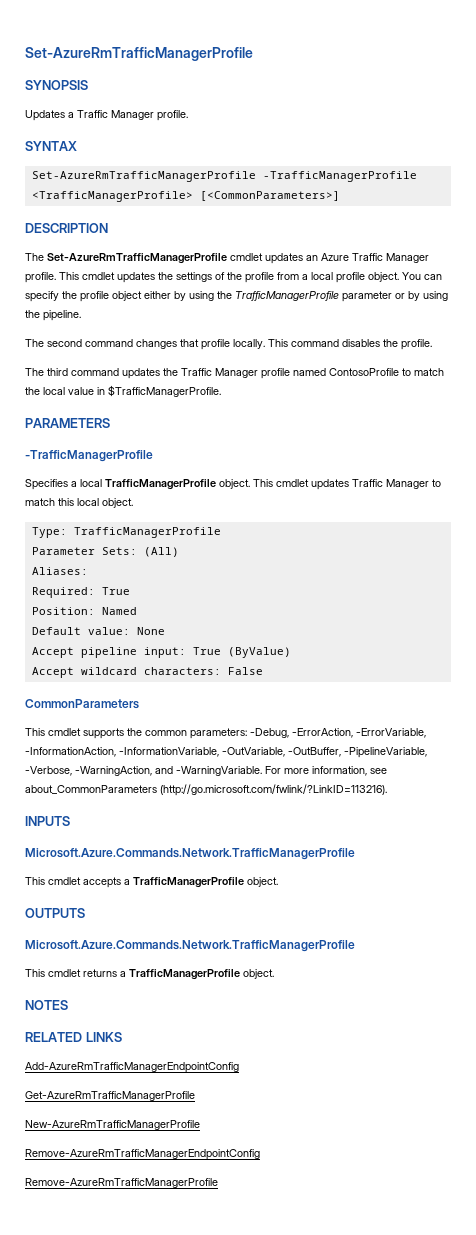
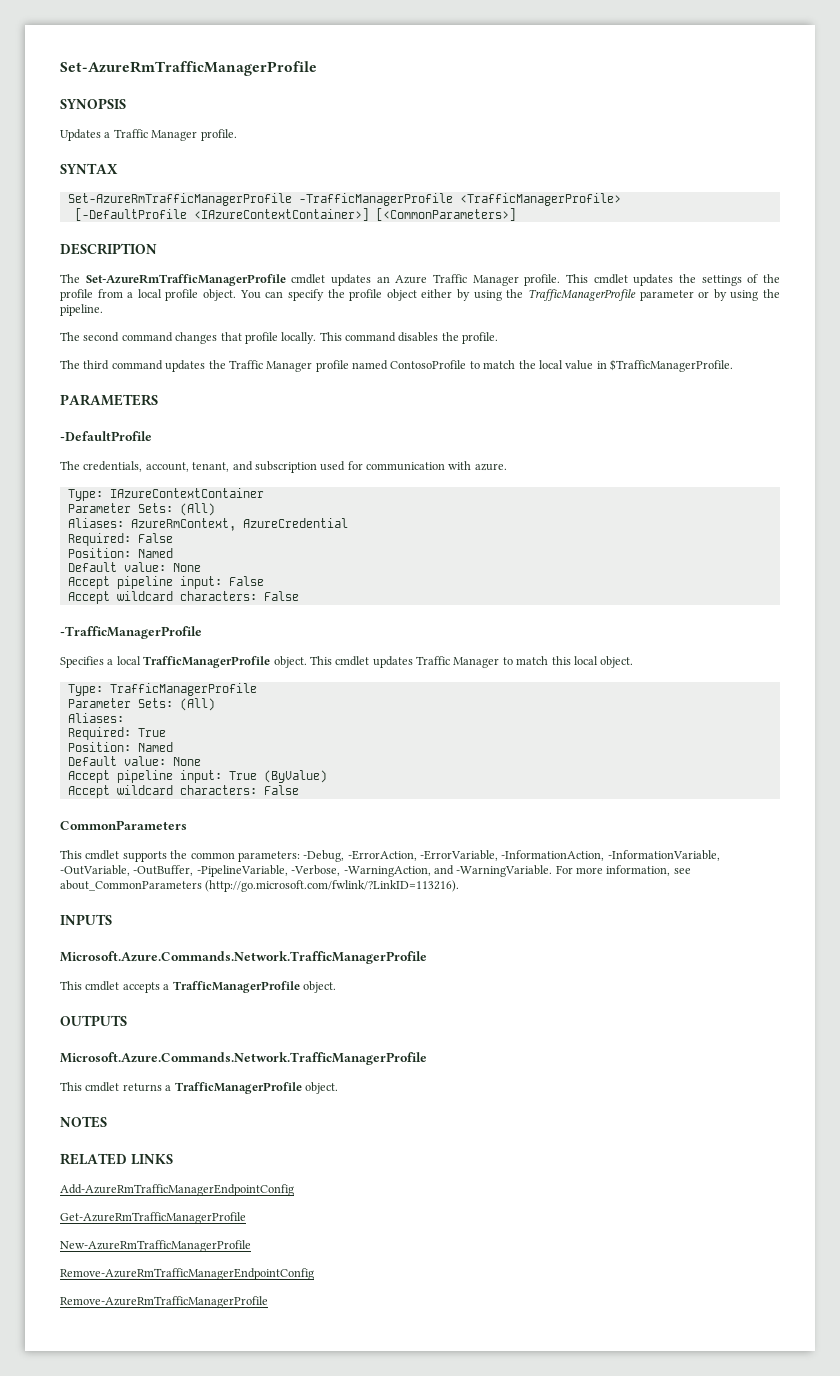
- Set-AzureRmTrafficManagerProfile -TrafficManagerProfile <TrafficManagerProfile> [<CommonParameters>]
+ Set-AzureRmTrafficManagerProfile -TrafficManagerProfile <TrafficManagerProfile>
+ [-DefaultProfile <IAzureContextContainer>] [<CommonParameters>]
+ -DefaultProfile
+ The credentials, account, tenant, and subscription used for communication with azure.
+ Type: IAzureContextContainer
+ Parameter Sets: (All)
+ Aliases: AzureRmContext, AzureCredential
+ Required: False
+ Position: Named
+ Default value: None
+ Accept pipeline input: False
+ Accept wildcard characters: False

